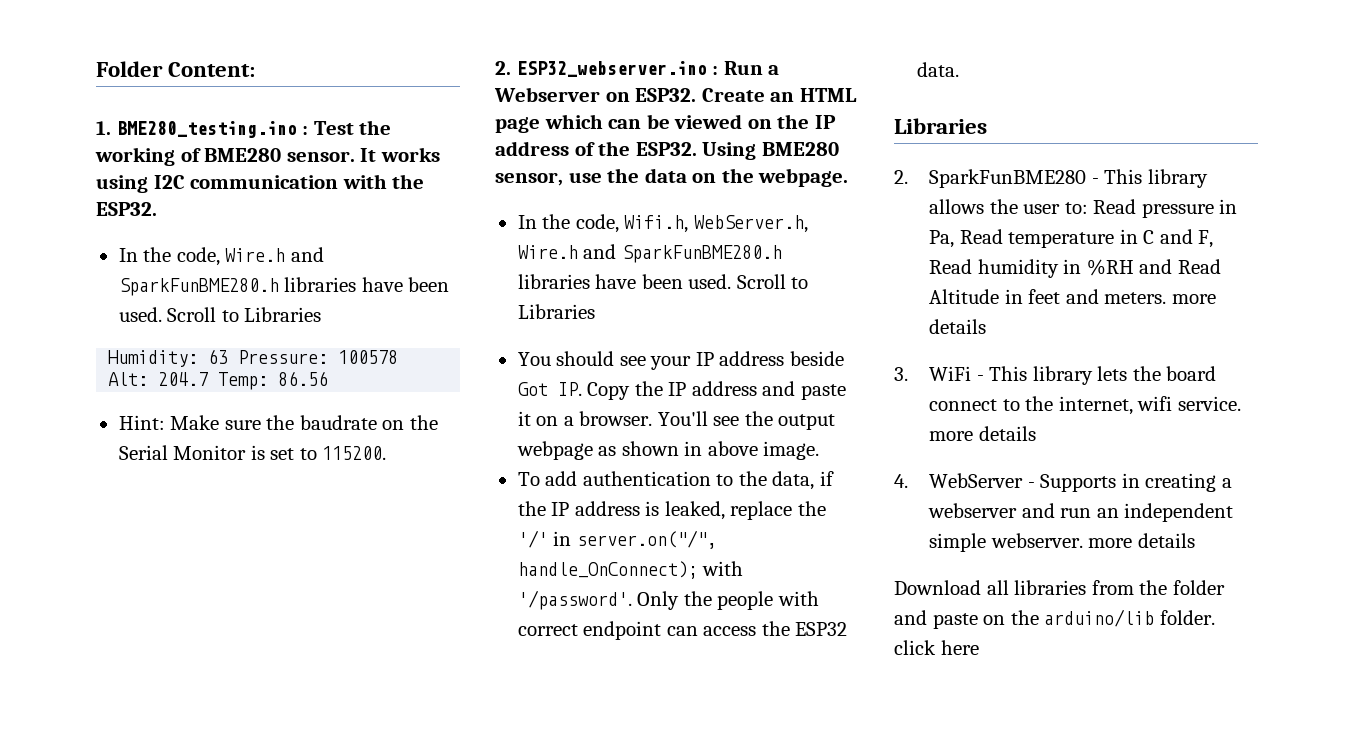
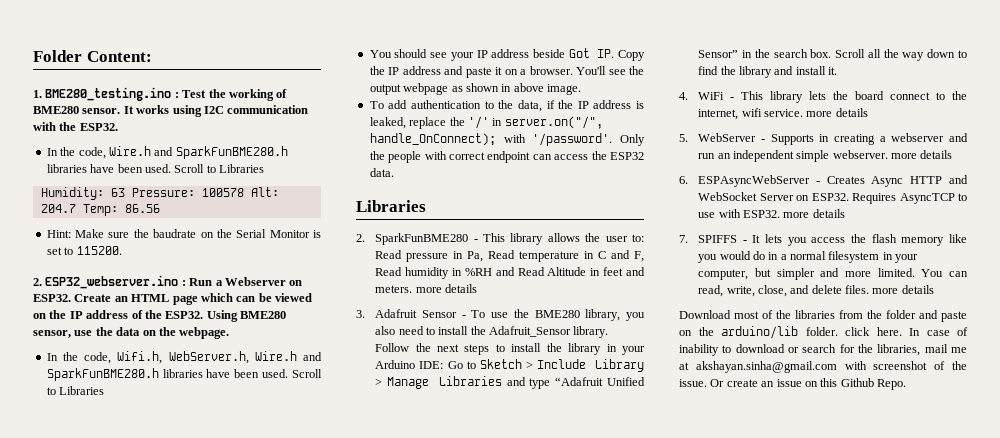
- 3. WiFi - This library lets the board connect to the internet, wifi service. more details
+ 3. Adafruit Sensor - To use the BME280 library, you also need to install the Adafruit_Sensor library. Follow the next steps to install the library in your Arduino IDE: Go to Sketch > Include Library > Manage Libraries and type “Adafruit Unified Sensor” in the search box. Scroll all the way down to find the library and install it.
+ 4. WiFi - This library lets the board connect to the internet, wifi service. more details
- 4. WebServer - Supports in creating a webserver and run an independent simple webserver. more details
+ 5. WebServer - Supports in creating a webserver and run an independent simple webserver. more details
- Download all libraries from the folder and paste on the arduino/lib folder. click here
+ 6. ESPAsyncWebServer - Creates Async HTTP and WebSocket Server on ESP32. Requires AsyncTCP to use with ESP32. more details
+ 7. SPIFFS - It lets you access the flash memory like you would do in a normal filesystem in your computer, but simpler and more limited. You can read, write, close, and delete files. more details
+ Download most of the libraries from the folder and paste on the arduino/lib folder. click here. In case of inability to download or search for the libraries, mail me at akshayan.sinha@gmail.com with screenshot of the issue. Or create an issue on this Github Repo.

